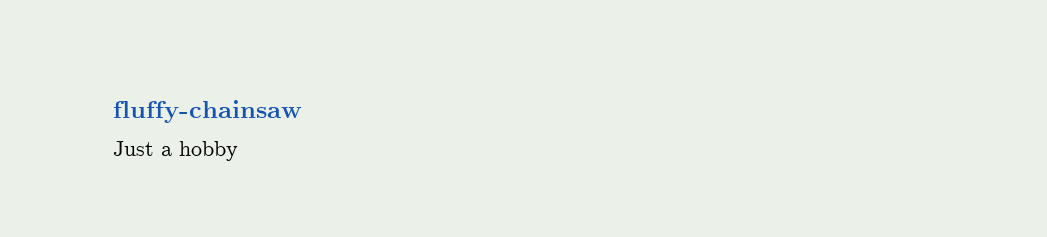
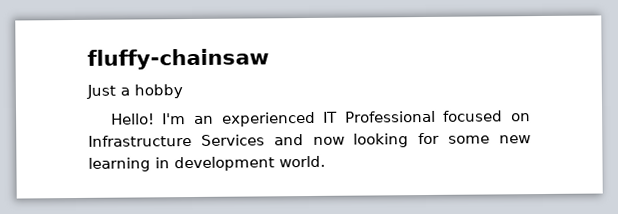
+ Hello! I'm an experienced IT Professional focused on Infrastructure Services and now looking for some new learning in development world.

